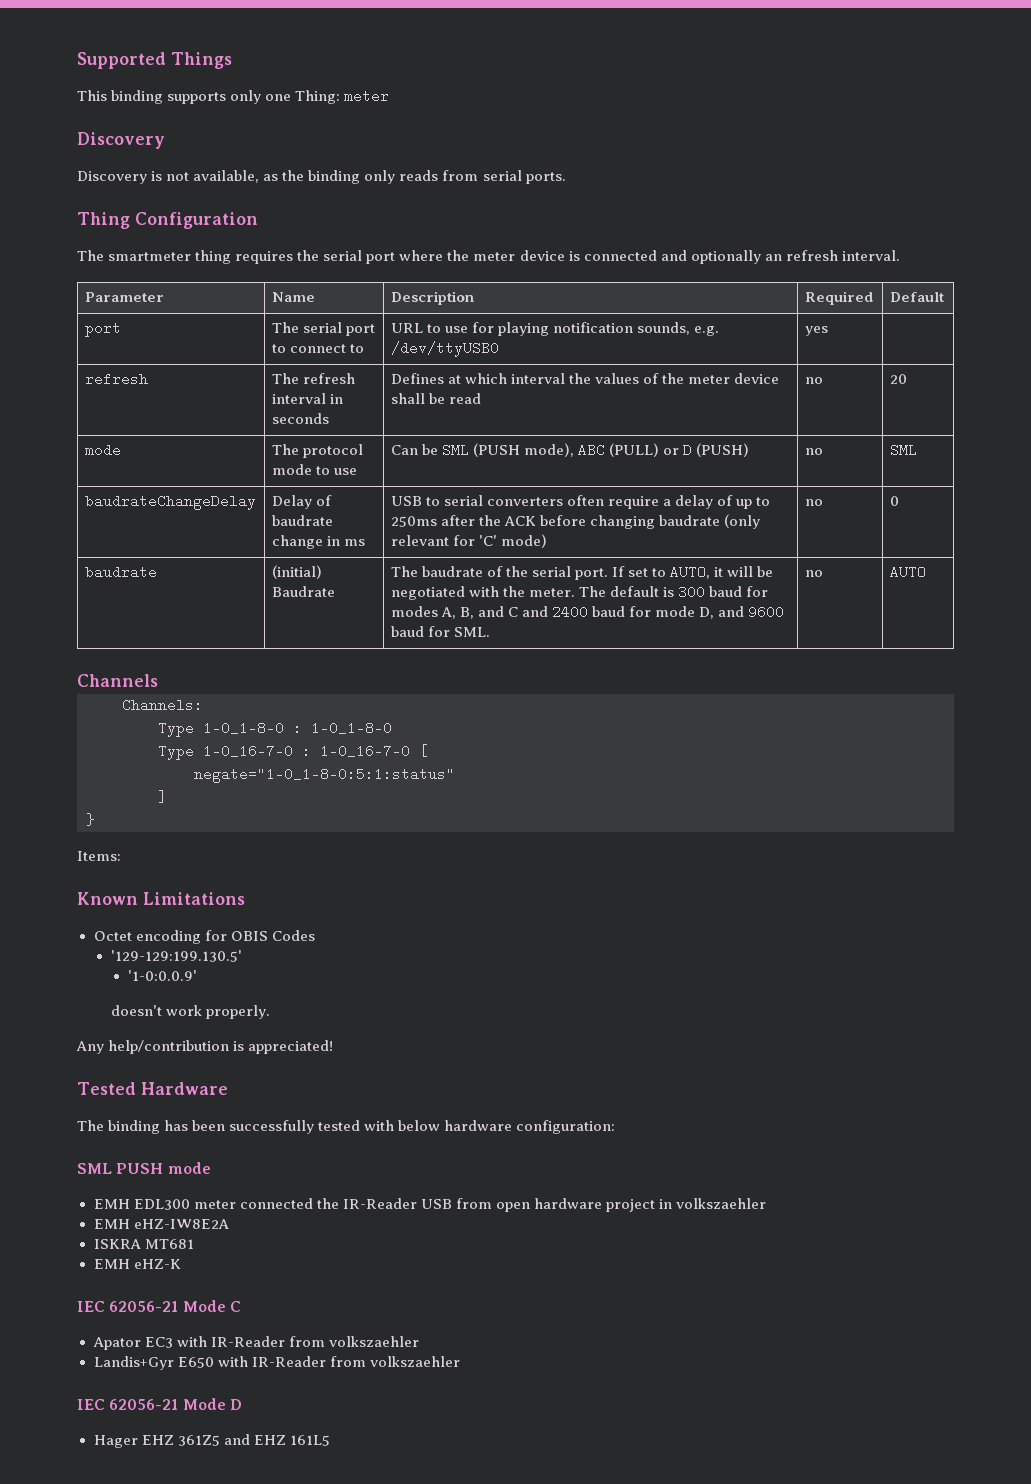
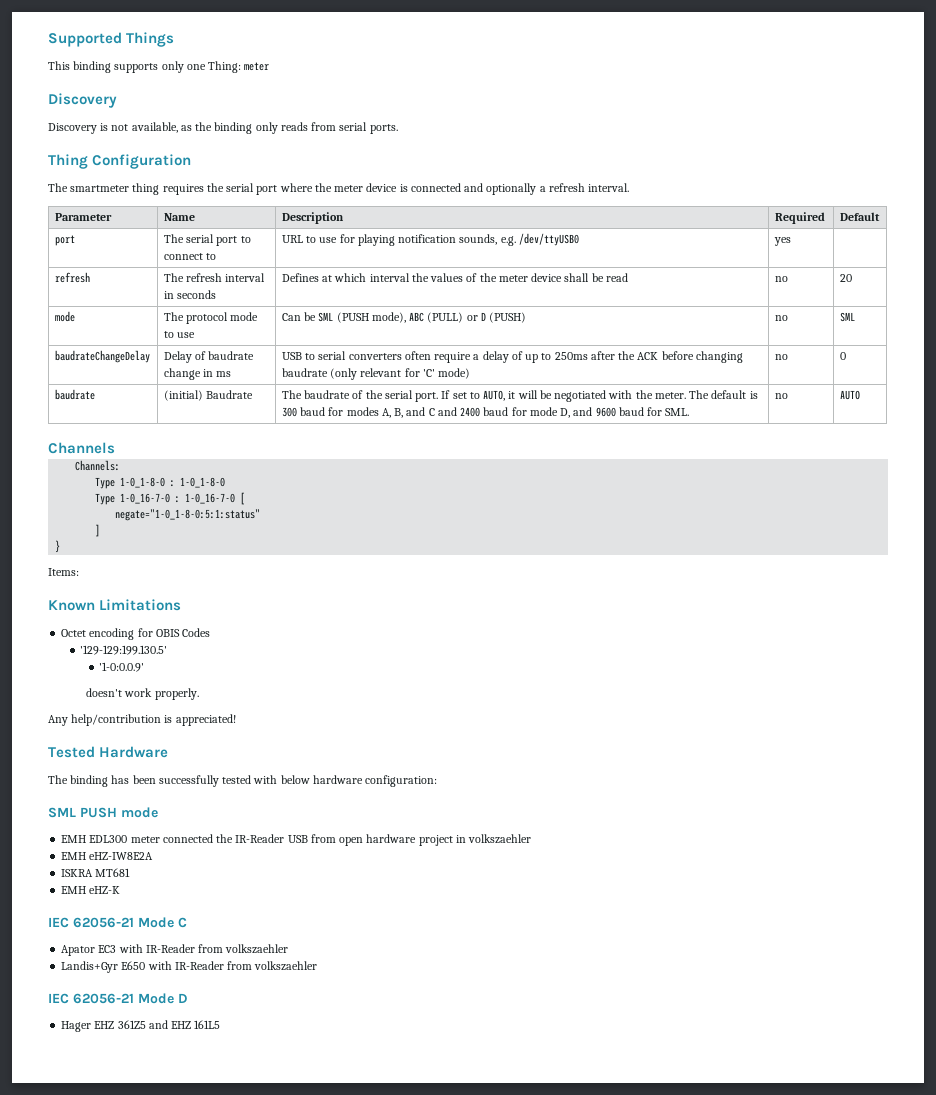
- The smartmeter thing requires the serial port where the meter device is connected and optionally an refresh interval.
+ The smartmeter thing requires the serial port where the meter device is connected and optionally a refresh interval.

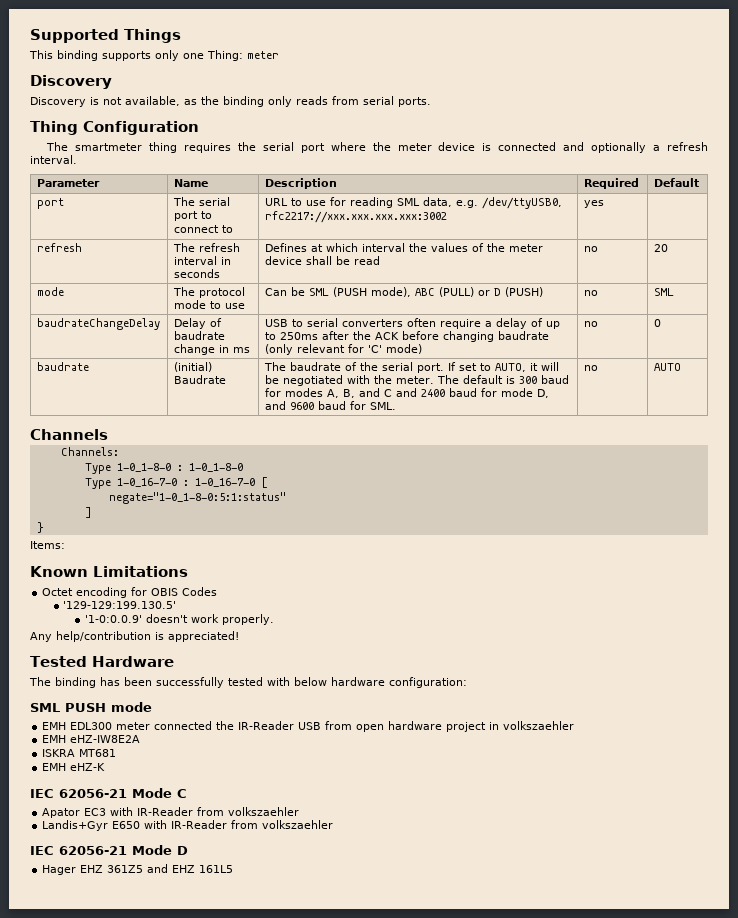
- port | The serial port to connect to | URL to use for playing notification sounds, e.g. /dev/ttyUSB0 | yes |
+ port | The serial port to connect to | URL to use for reading SML data, e.g. /dev/ttyUSB0, rfc2217://xxx.xxx.xxx.xxx:3002 | yes |
- '1-0:0.0.9'
- doesn't work properly.
+ '1-0:0.0.9' doesn't work properly.

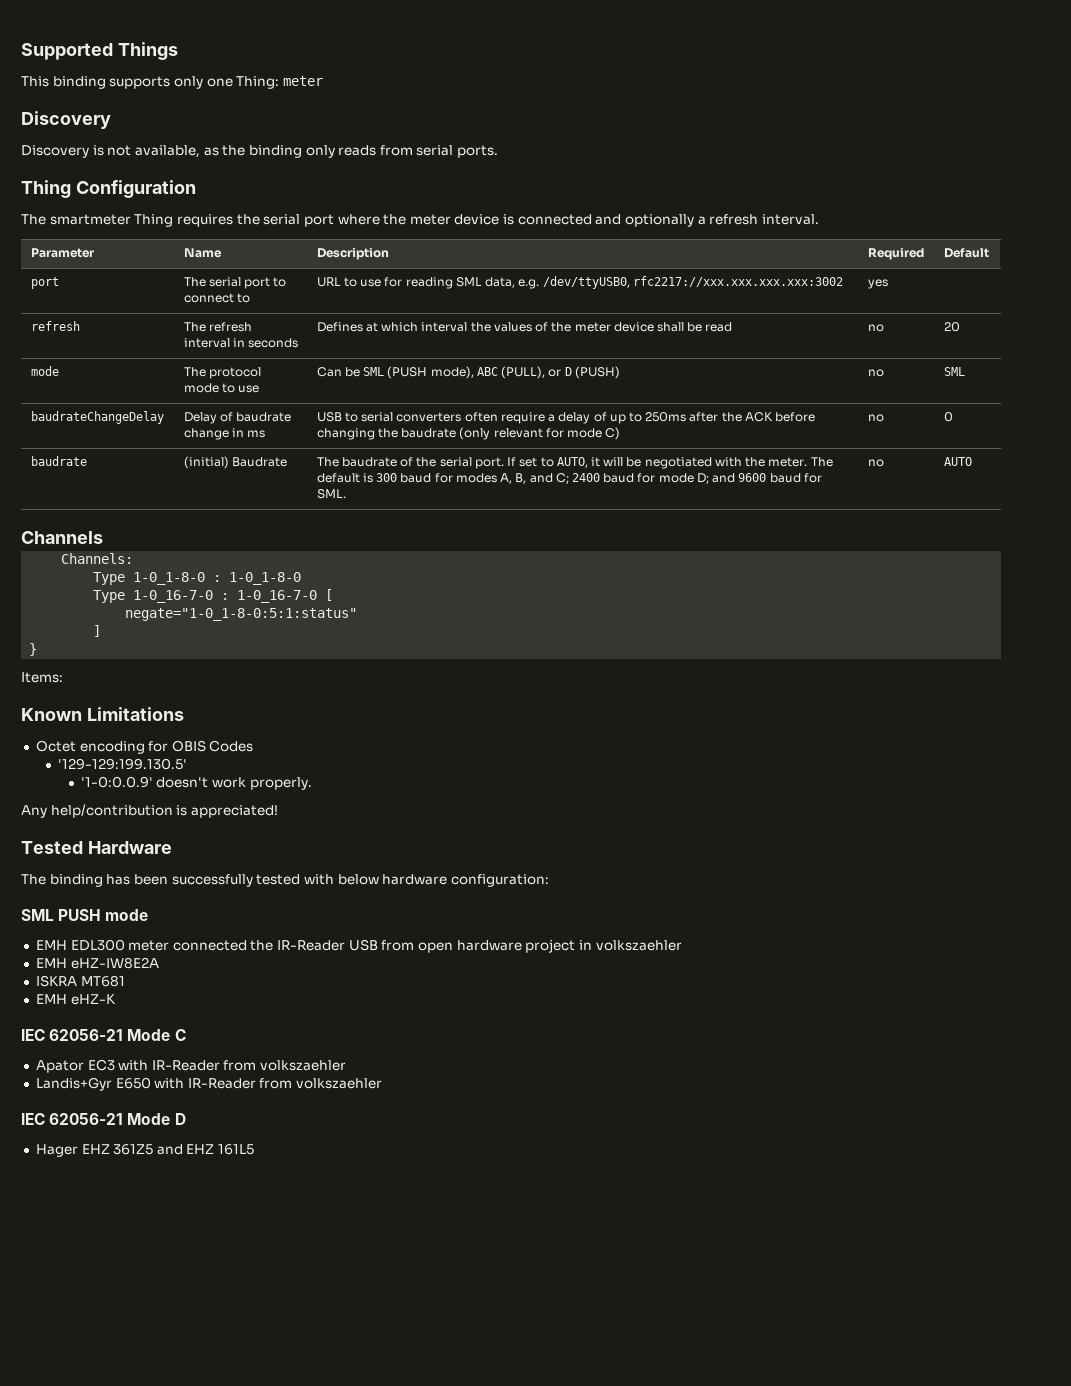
- The smartmeter thing requires the serial port where the meter device is connected and optionally a refresh interval.
+ The smartmeter Thing requires the serial port where the meter device is connected and optionally a refresh interval.
- mode | The protocol mode to use | Can be SML (PUSH mode), ABC (PULL) or D (PUSH) | no | SML
+ mode | The protocol mode to use | Can be SML (PUSH mode), ABC (PULL), or D (PUSH) | no | SML
- baudrateChangeDelay | Delay of baudrate change in ms | USB to serial converters often require a delay of up to 250ms after the ACK before changing baudrate (only relevant for 'C' mode) | no | 0
+ baudrateChangeDelay | Delay of baudrate change in ms | USB to serial converters often require a delay of up to 250ms after the ACK before changing the baudrate (only relevant for mode C) | no | 0
- The default is 300 baud for modes A, B, and C and 2400 baud for mode D, and 9600 baud for SML.
+ The default is 300 baud for modes A, B, and C; 2400 baud for mode D; and 9600 baud for SML.

